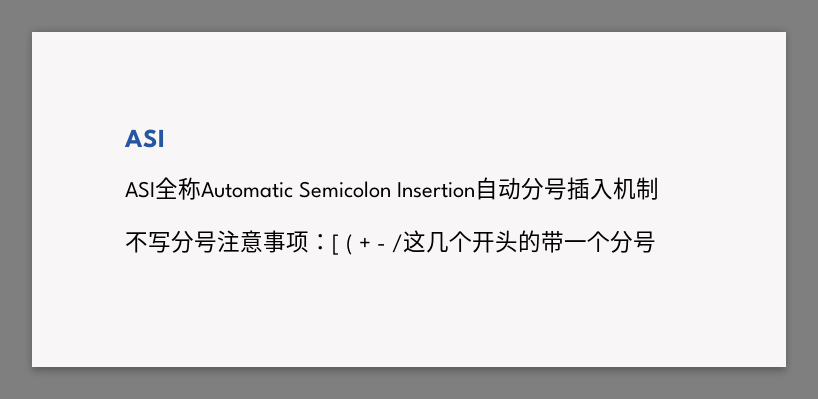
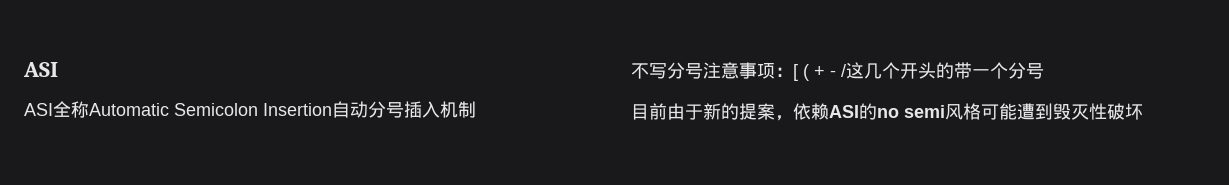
+ 目前由于新的提案，依赖ASI的no semi风格可能遭到毁灭性破坏

